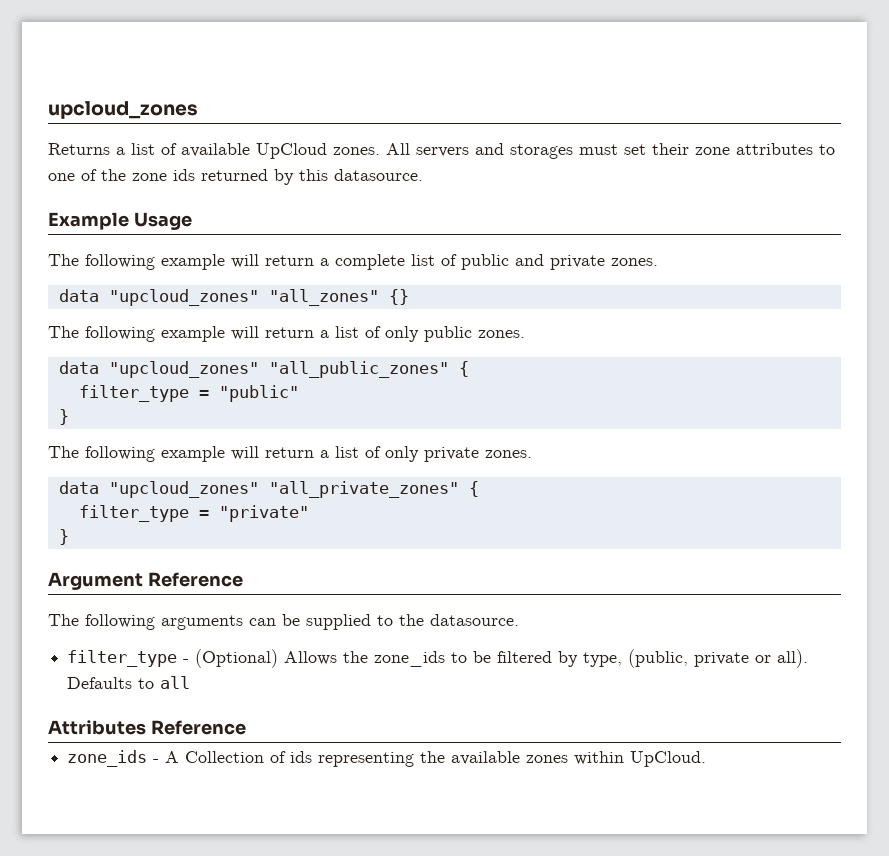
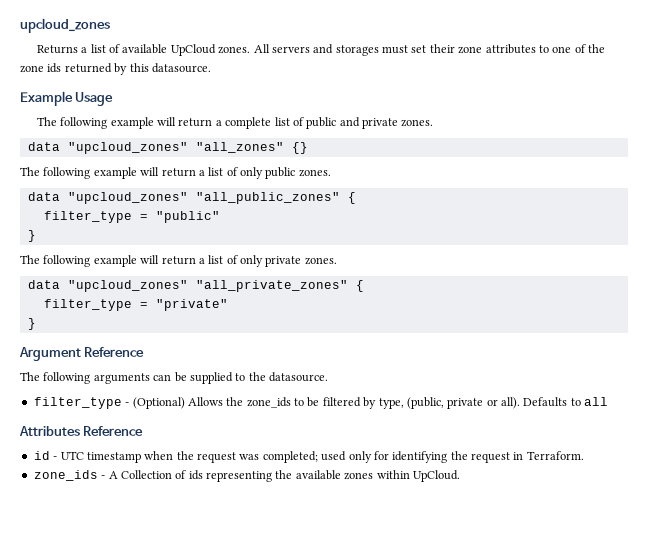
+ id - UTC timestamp when the request was completed; used only for identifying the request in Terraform.

